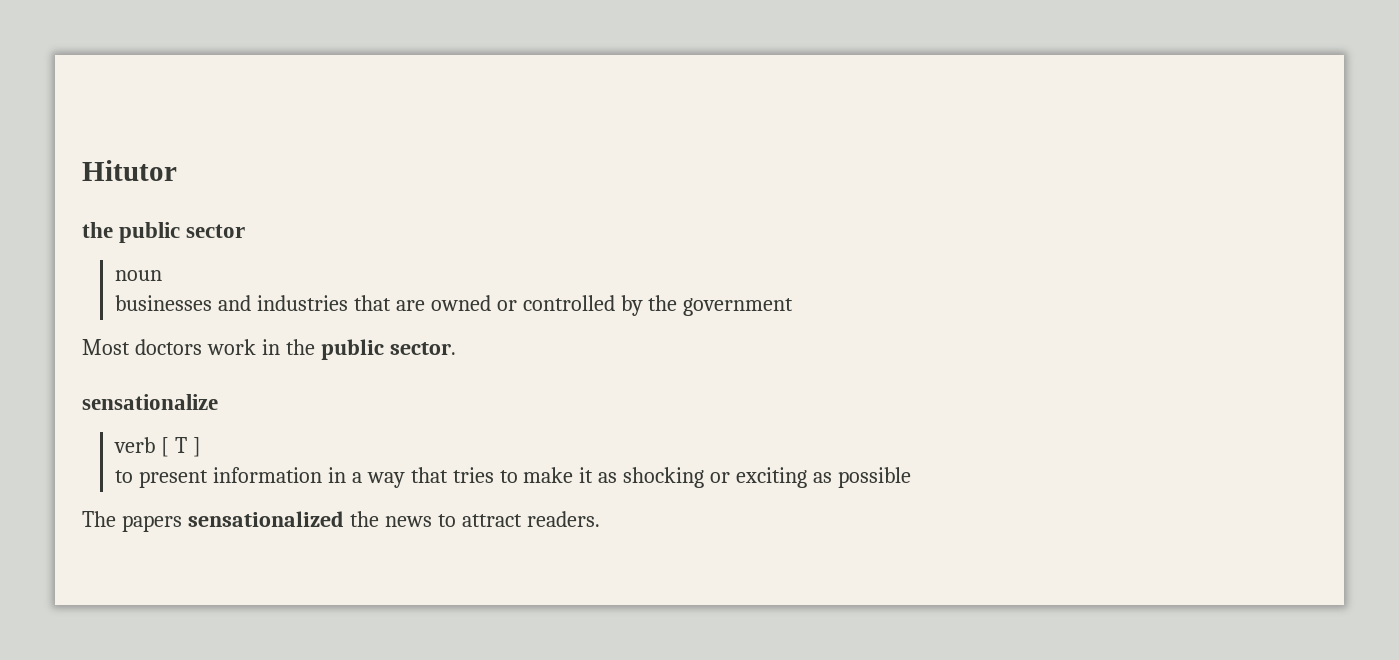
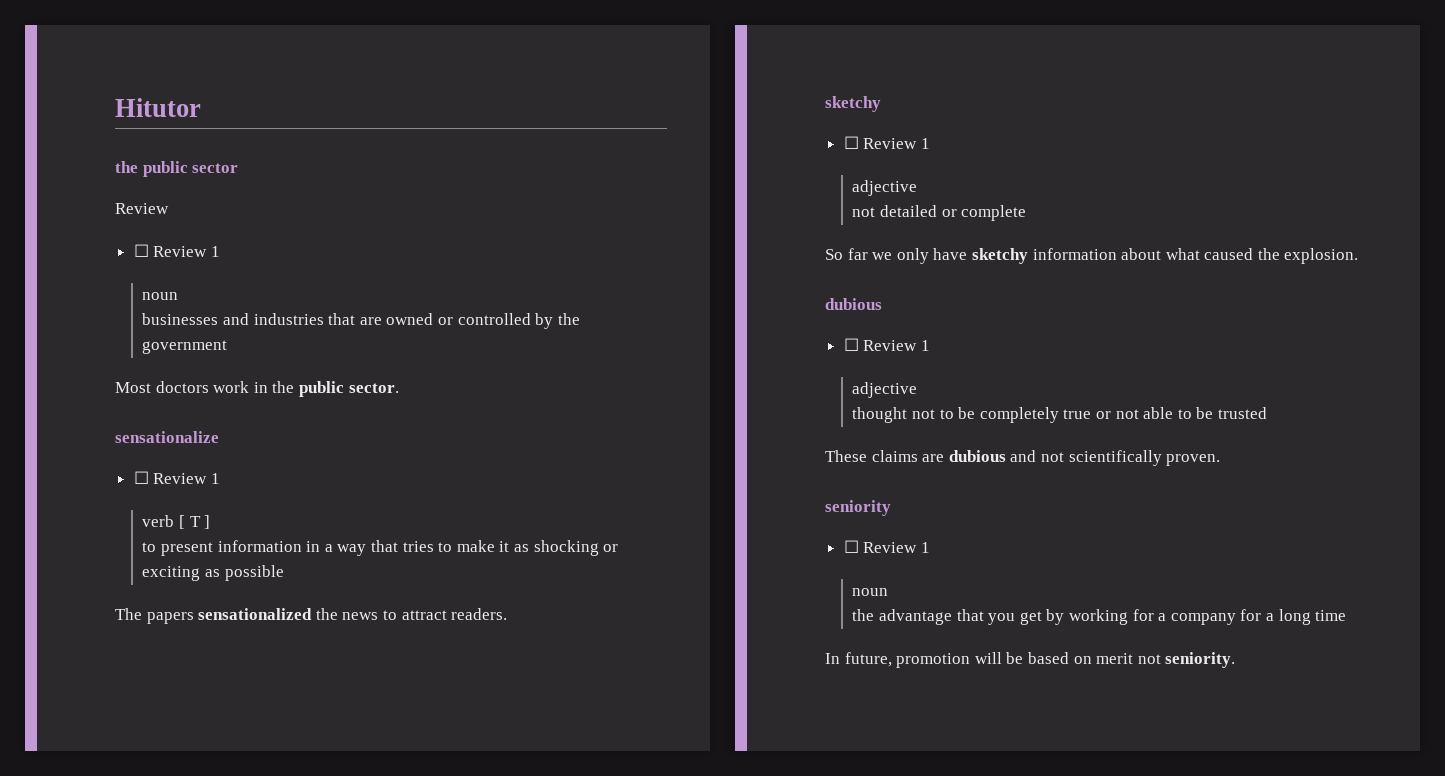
  the public sector
+ Review
+ ☐ Review 1
  sensationalize
+ ☐ Review 1
  The papers sensationalized the news to attract readers.
+ sketchy
+ ☐ Review 1
+ adjective
+ not detailed or complete
+ So far we only have sketchy information about what caused the explosion.
+ dubious
+ ☐ Review 1
+ adjective
+ thought not to be completely true or not able to be trusted
+ These claims are dubious and not scientifically proven.
+ seniority
+ ☐ Review 1
+ noun
+ the advantage that you get by working for a company for a long time
+ In future, promotion will be based on merit not seniority.

